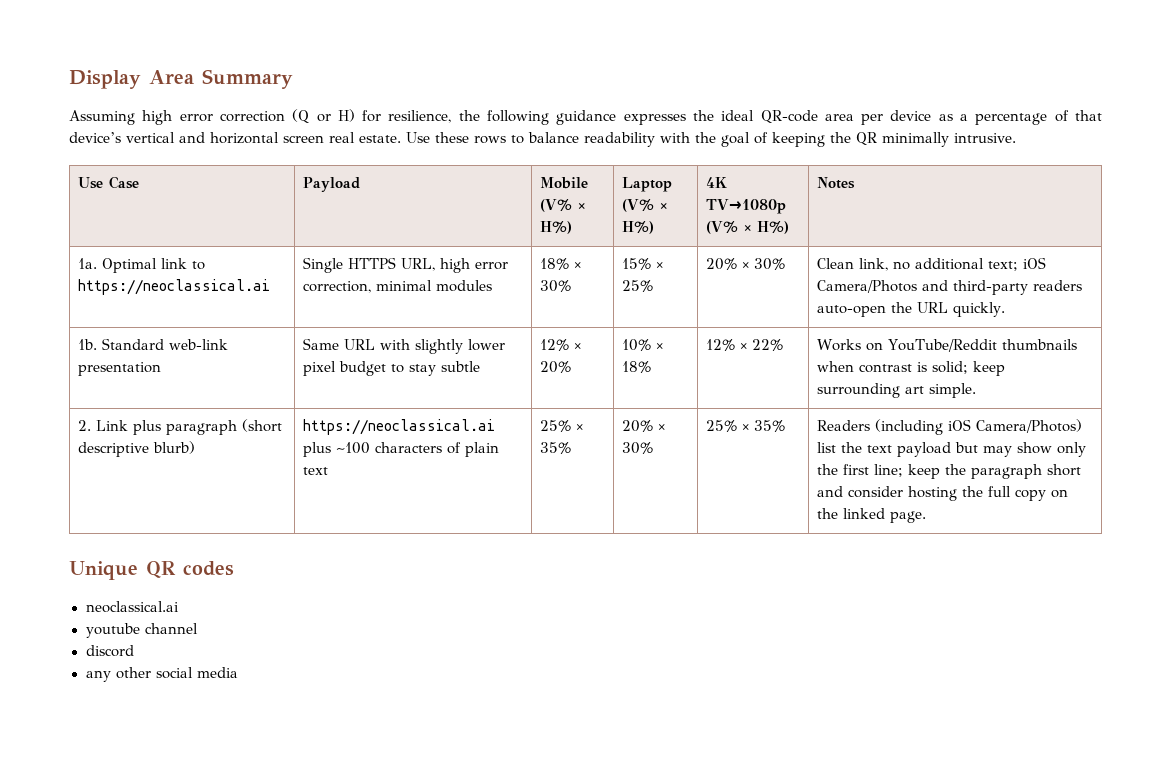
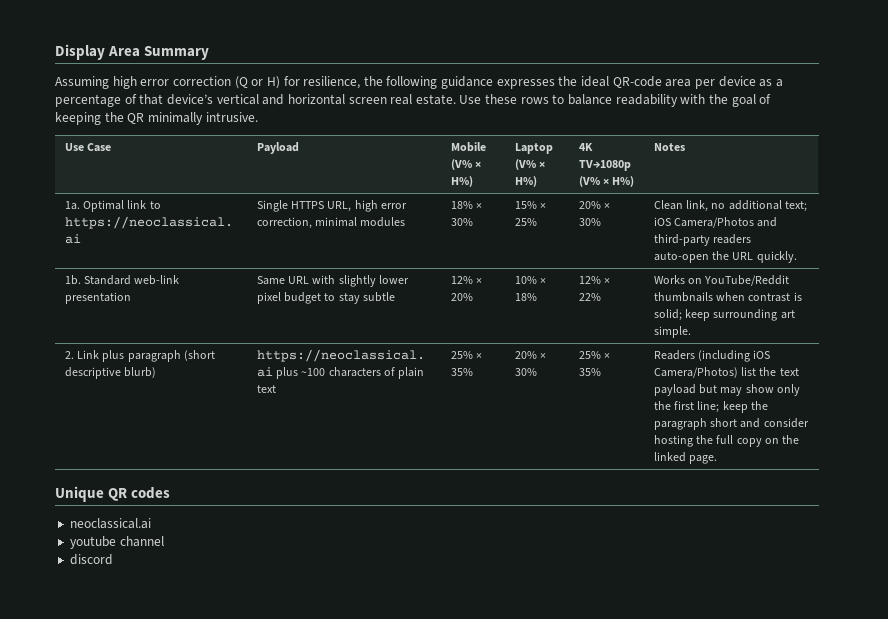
- any other social media

